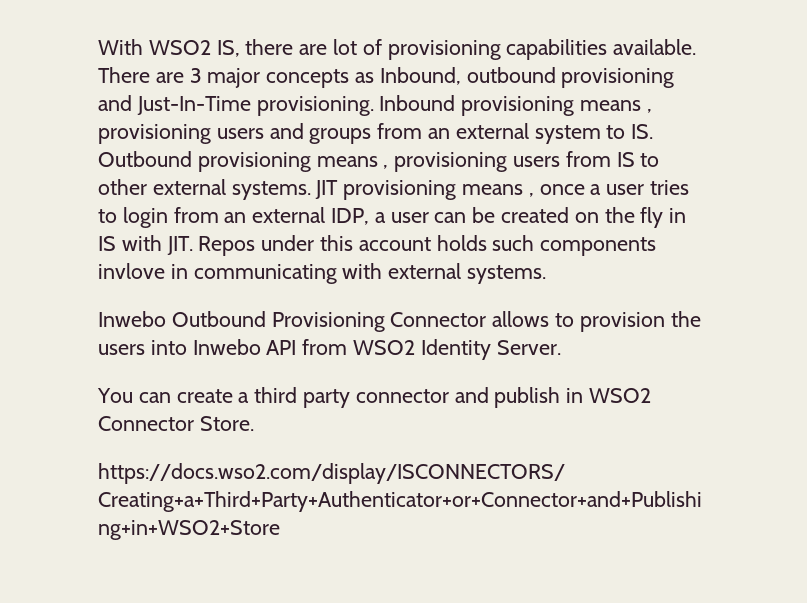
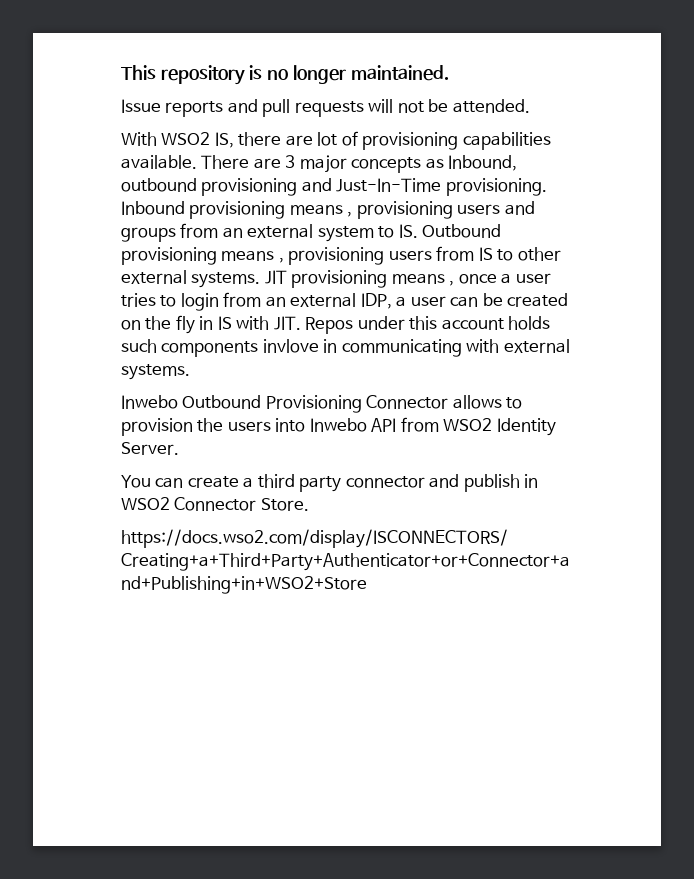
+ This repository is no longer maintained.
+ Issue reports and pull requests will not be attended.

